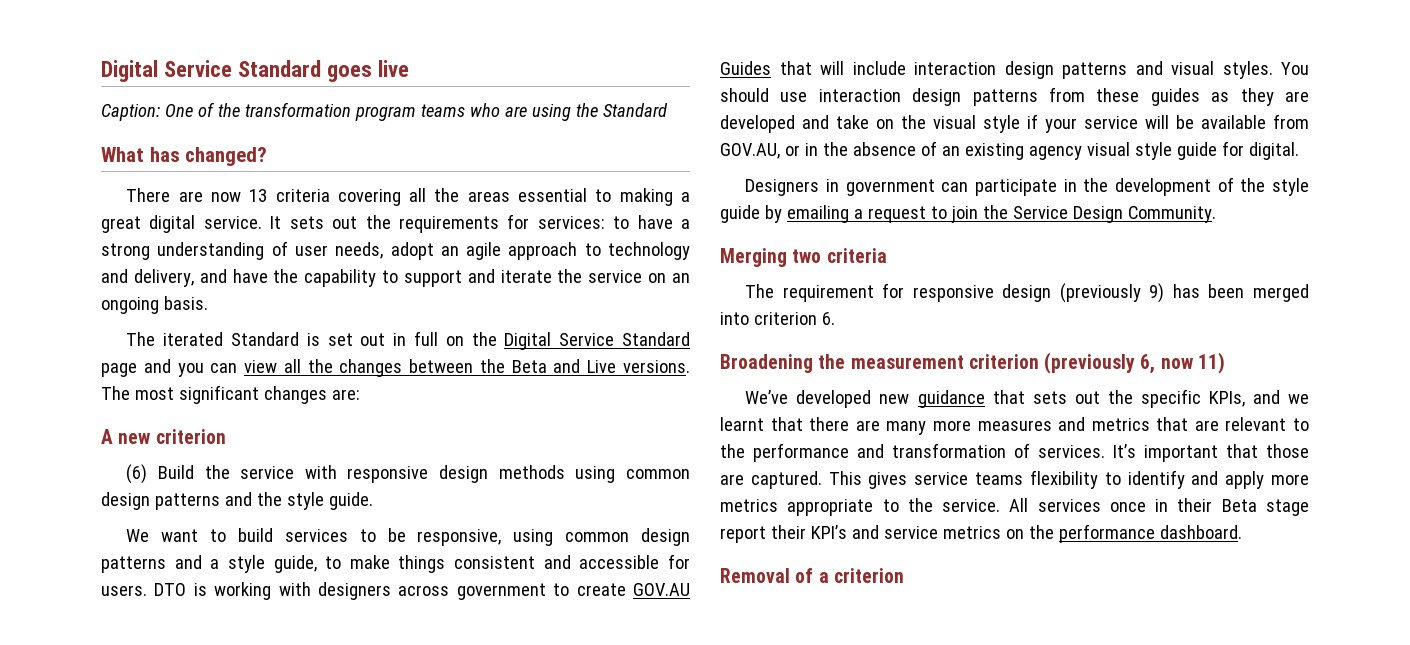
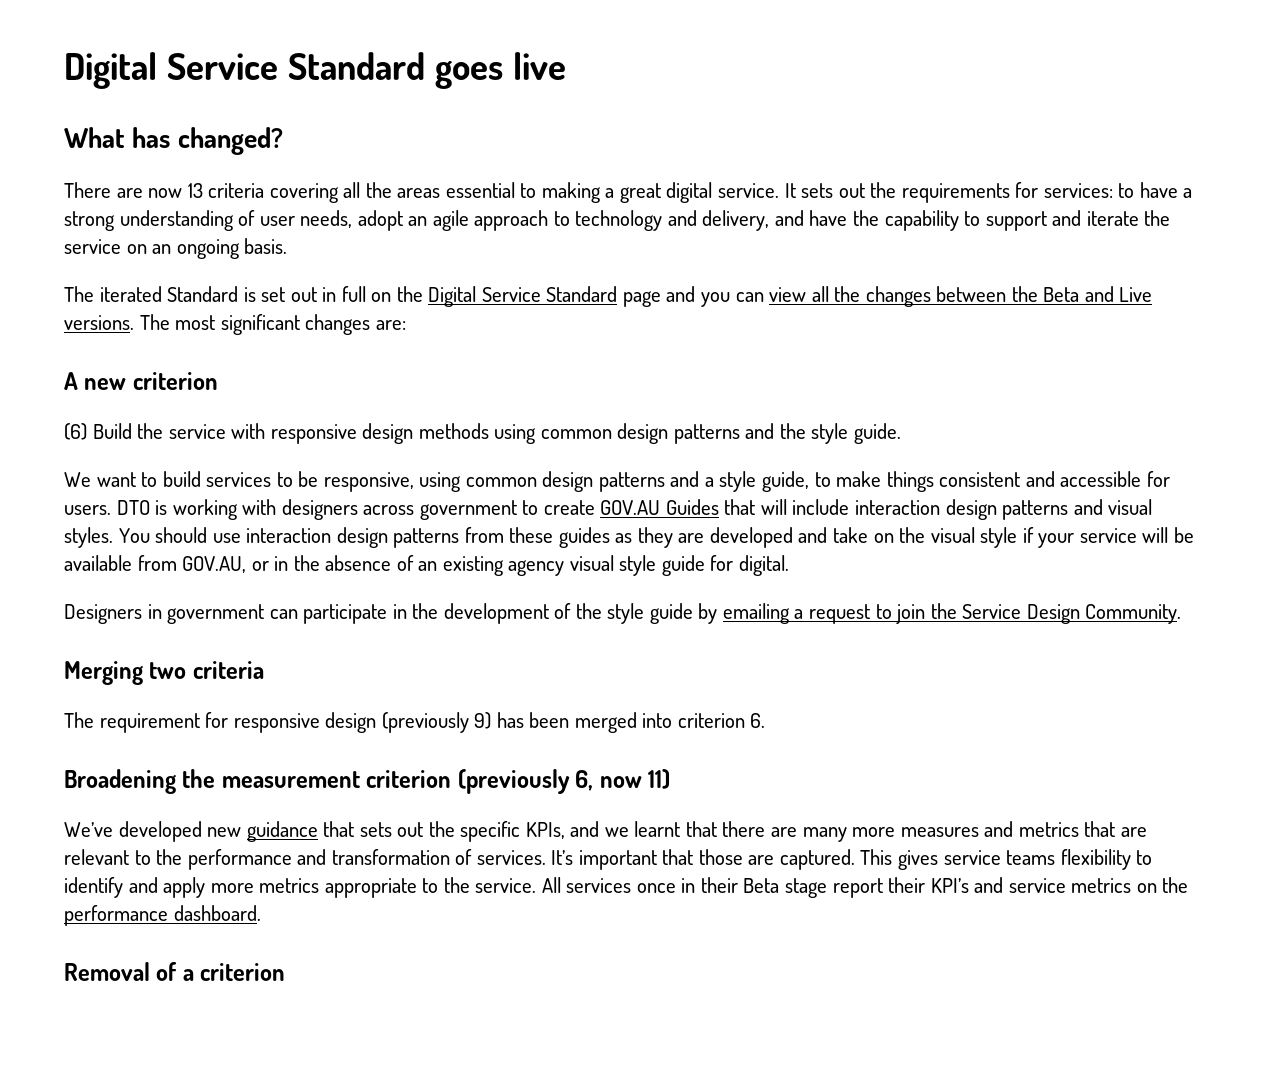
- Caption: One of the transformation program teams who are using the Standard

